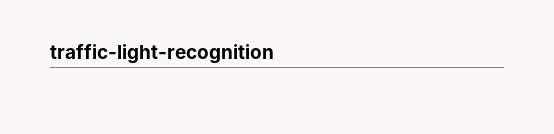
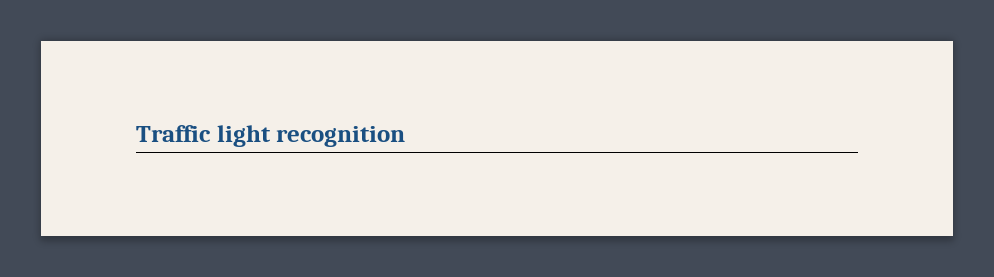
- traffic-light-recognition
+ Traffic light recognition

